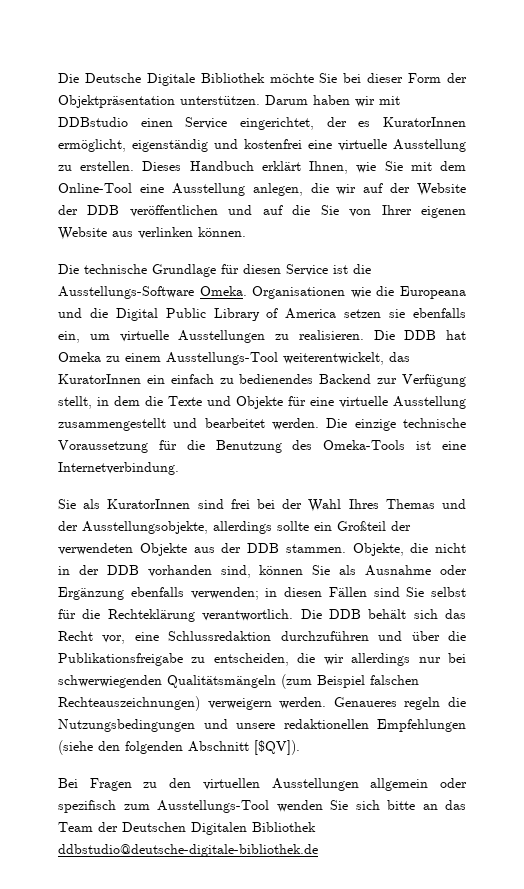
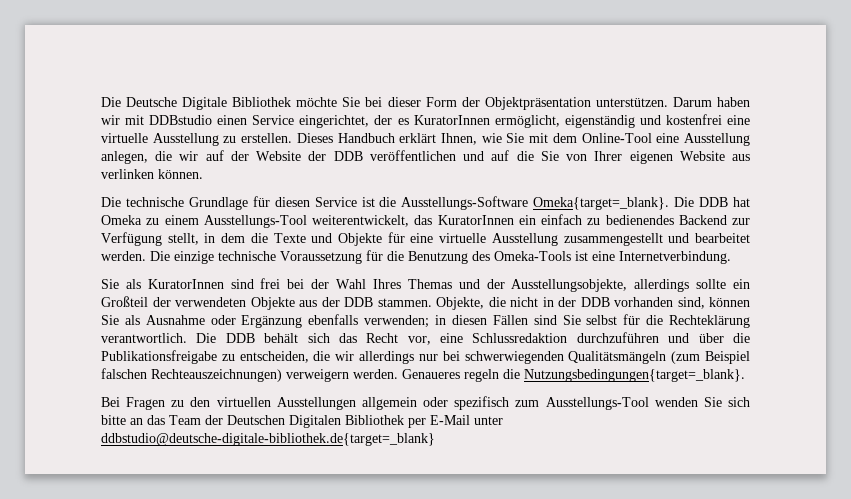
- Die technische Grundlage für diesen Service ist die Ausstellungs-Software Omeka. Organisationen wie die Europeana und die Digital Public Library of America setzen sie ebenfalls ein, um virtuelle Ausstellungen zu realisieren.
+ Die technische Grundlage für diesen Service ist die Ausstellungs-Software Omeka{target=_blank}.
- Genaueres regeln die Nutzungsbedingungen und unsere redaktionellen Empfehlungen (siehe den folgenden Abschnitt [$QV]).
+ Genaueres regeln die Nutzungsbedingungen{target=_blank}.
- Bei Fragen zu den virtuellen Ausstellungen allgemein oder spezifisch zum Ausstellungs-Tool wenden Sie sich bitte an das Team der Deutschen Digitalen Bibliothek ddbstudio@deutsche-digitale-bibliothek.de
+ Bei Fragen zu den virtuellen Ausstellungen allgemein oder spezifisch zum Ausstellungs-Tool wenden Sie sich bitte an das Team der Deutschen Digitalen Bibliothek per E-Mail unter ddbstudio@deutsche-digitale-bibliothek.de{target=_blank}

